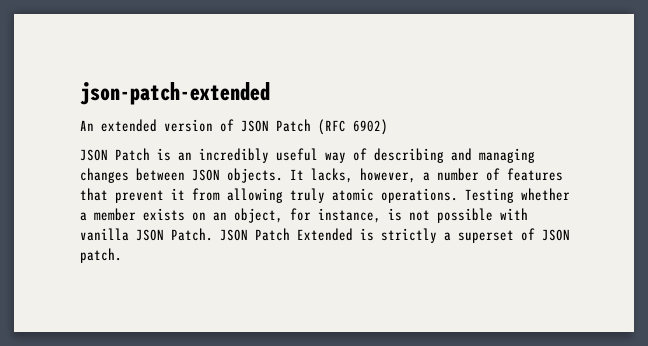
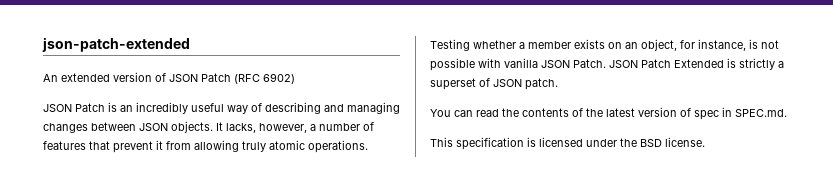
+ You can read the contents of the latest version of spec in SPEC.md.
+ This specification is licensed under the BSD license.

